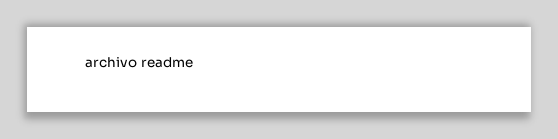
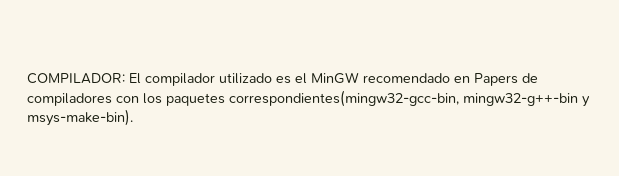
- archivo readme
+ COMPILADOR: El compilador utilizado es el MinGW recomendado en Papers de compiladores con los paquetes correspondientes(mingw32-gcc-bin, mingw32-g++-bin y msys-make-bin).

